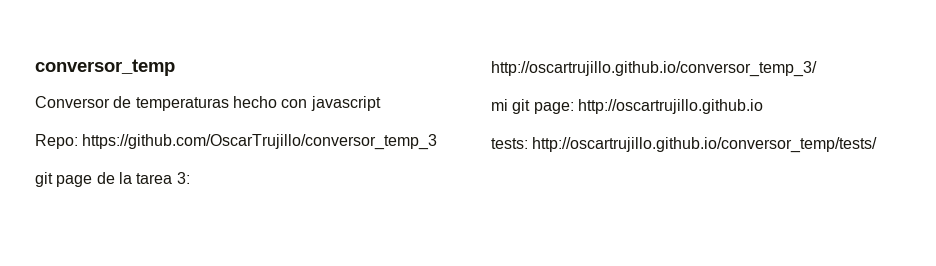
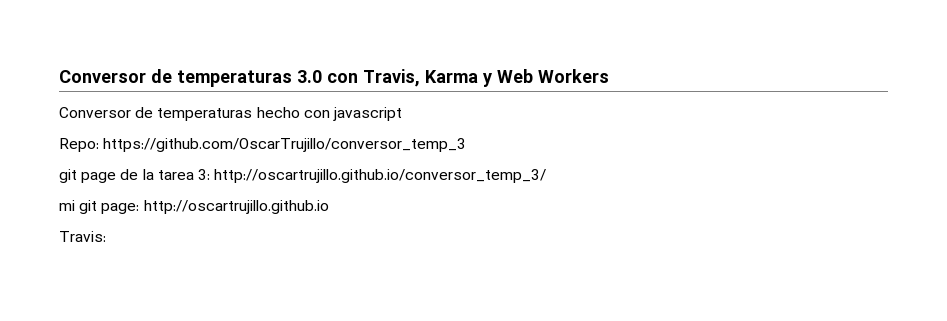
- conversor_temp
+ Conversor de temperaturas 3.0 con Travis, Karma y Web Workers
- tests: http://oscartrujillo.github.io/conversor_temp/tests/
+ Travis:

